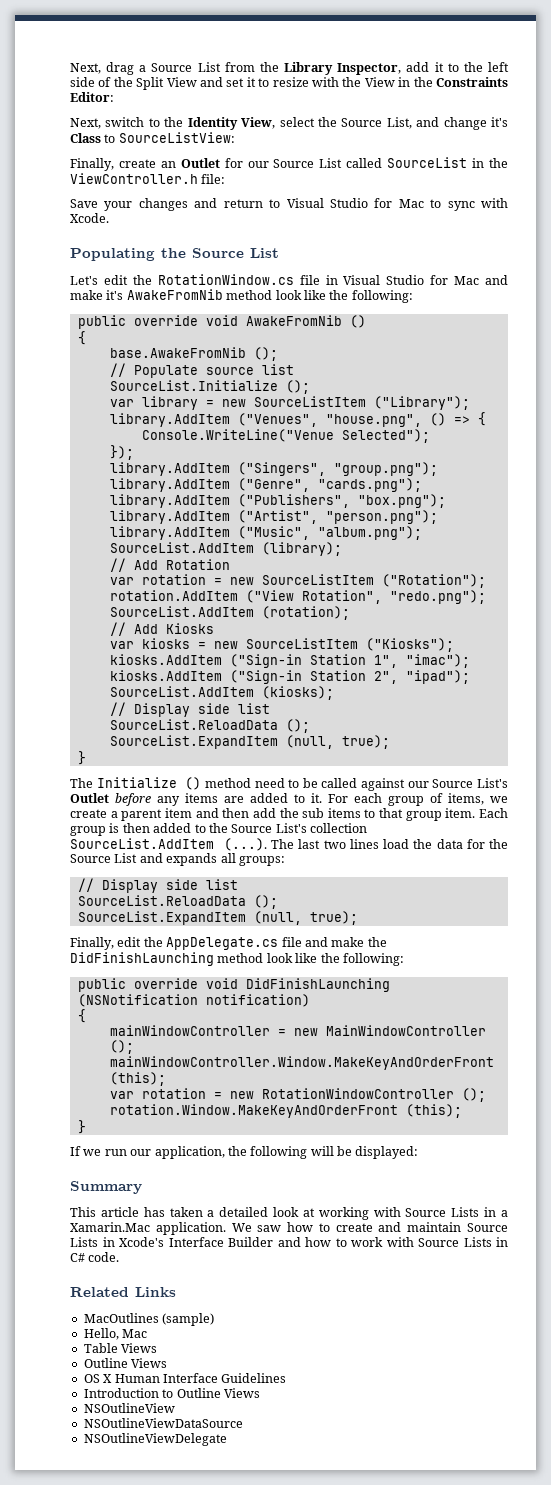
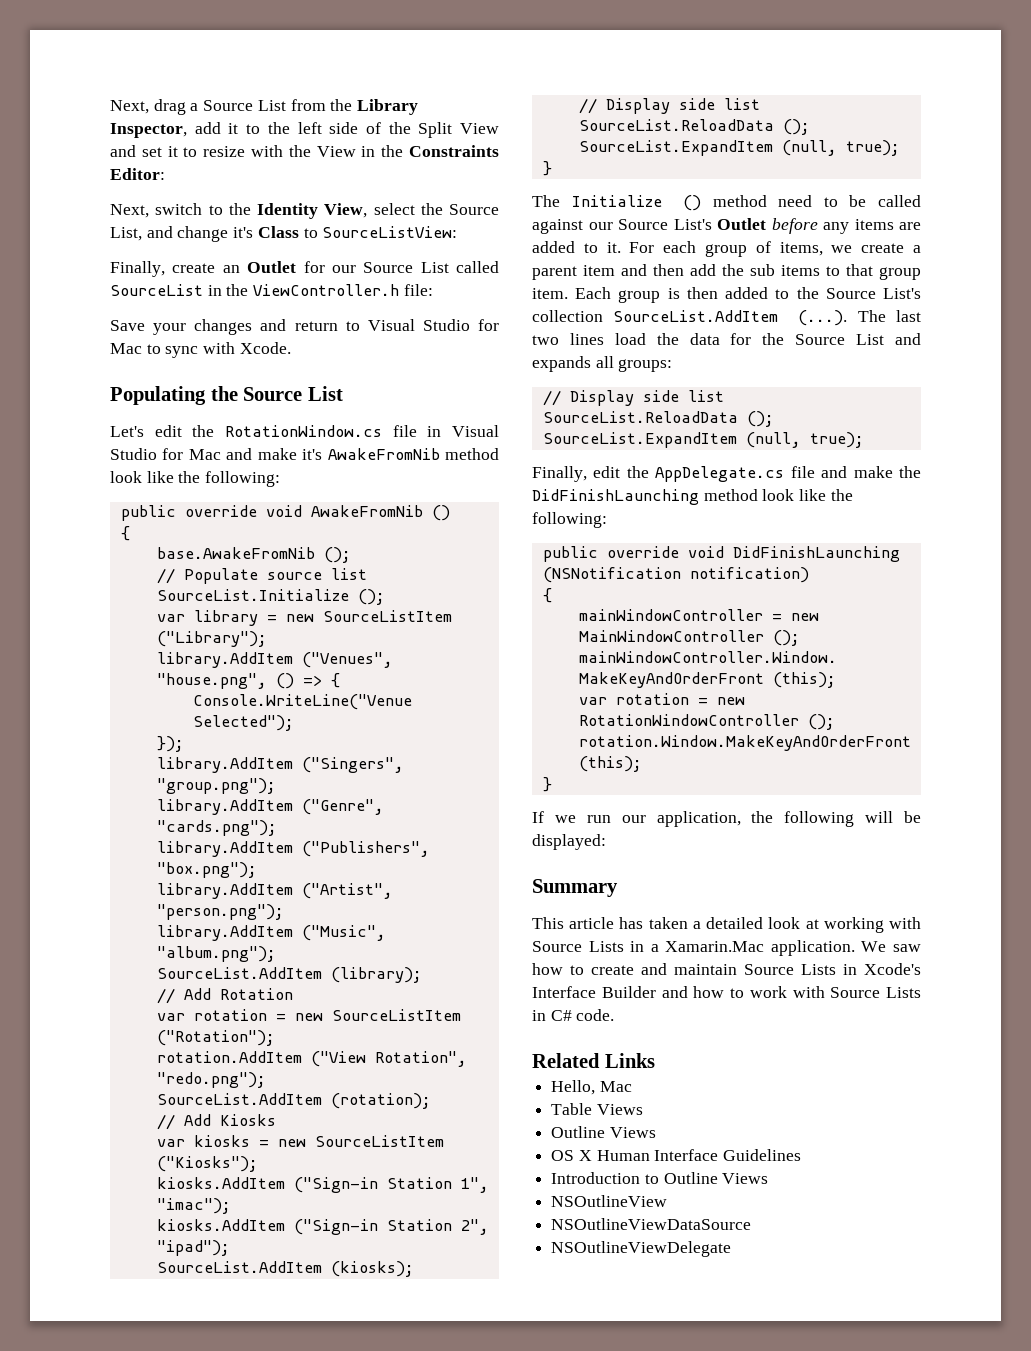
- MacOutlines (sample)

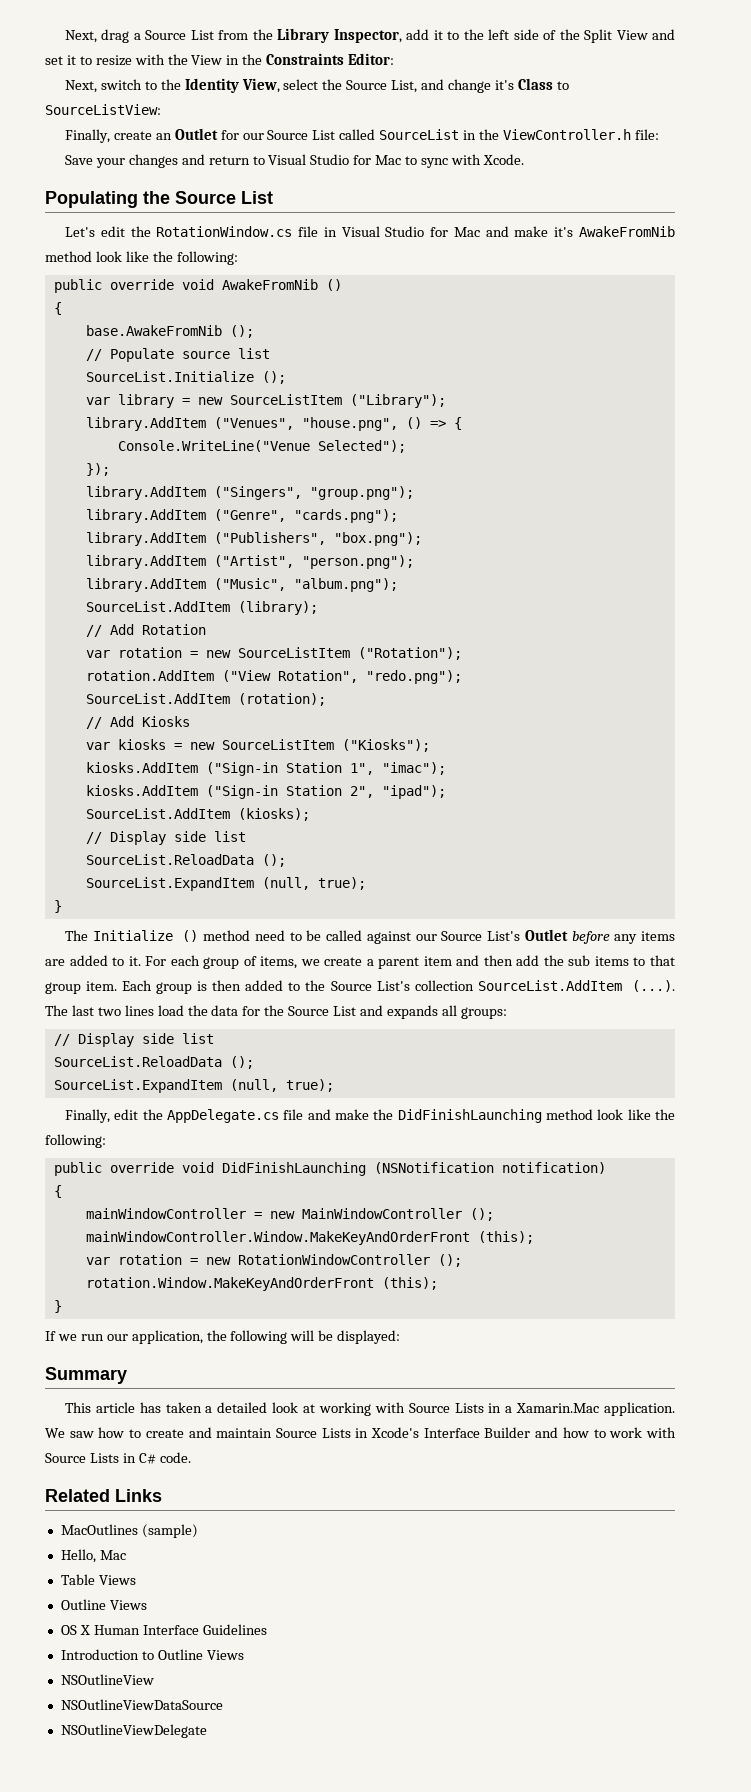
+ MacOutlines (sample)

